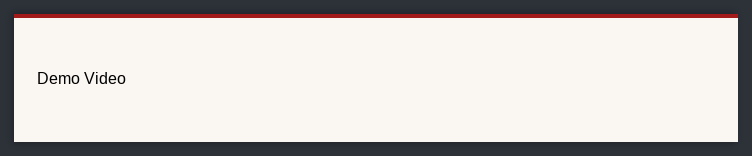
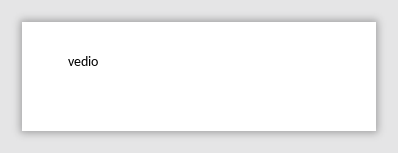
- Demo Video
+ vedio

